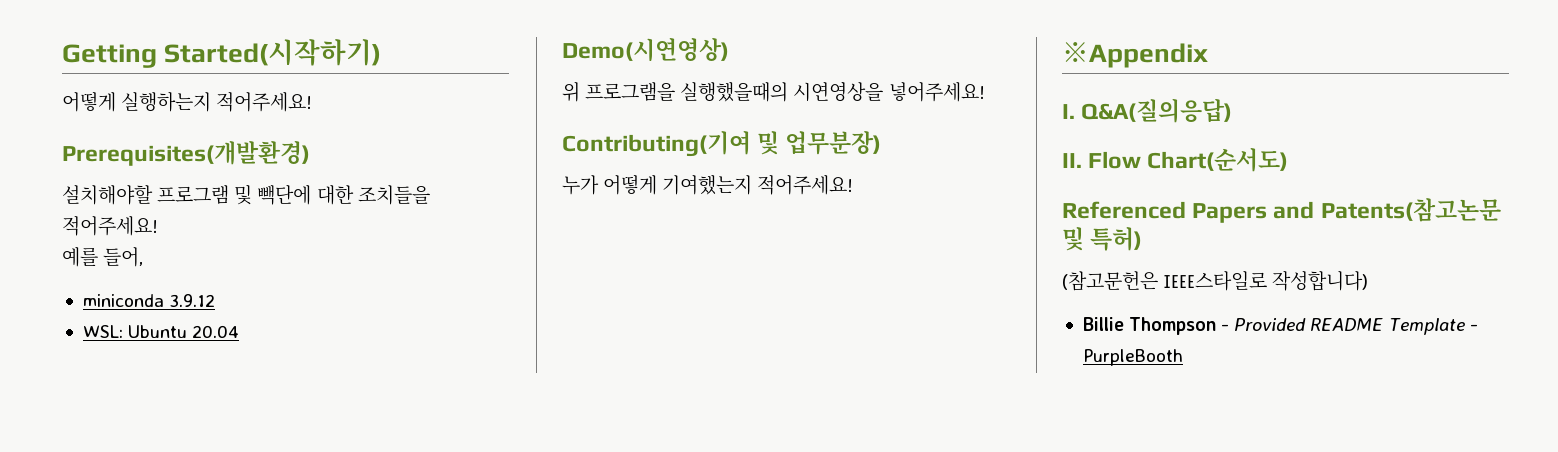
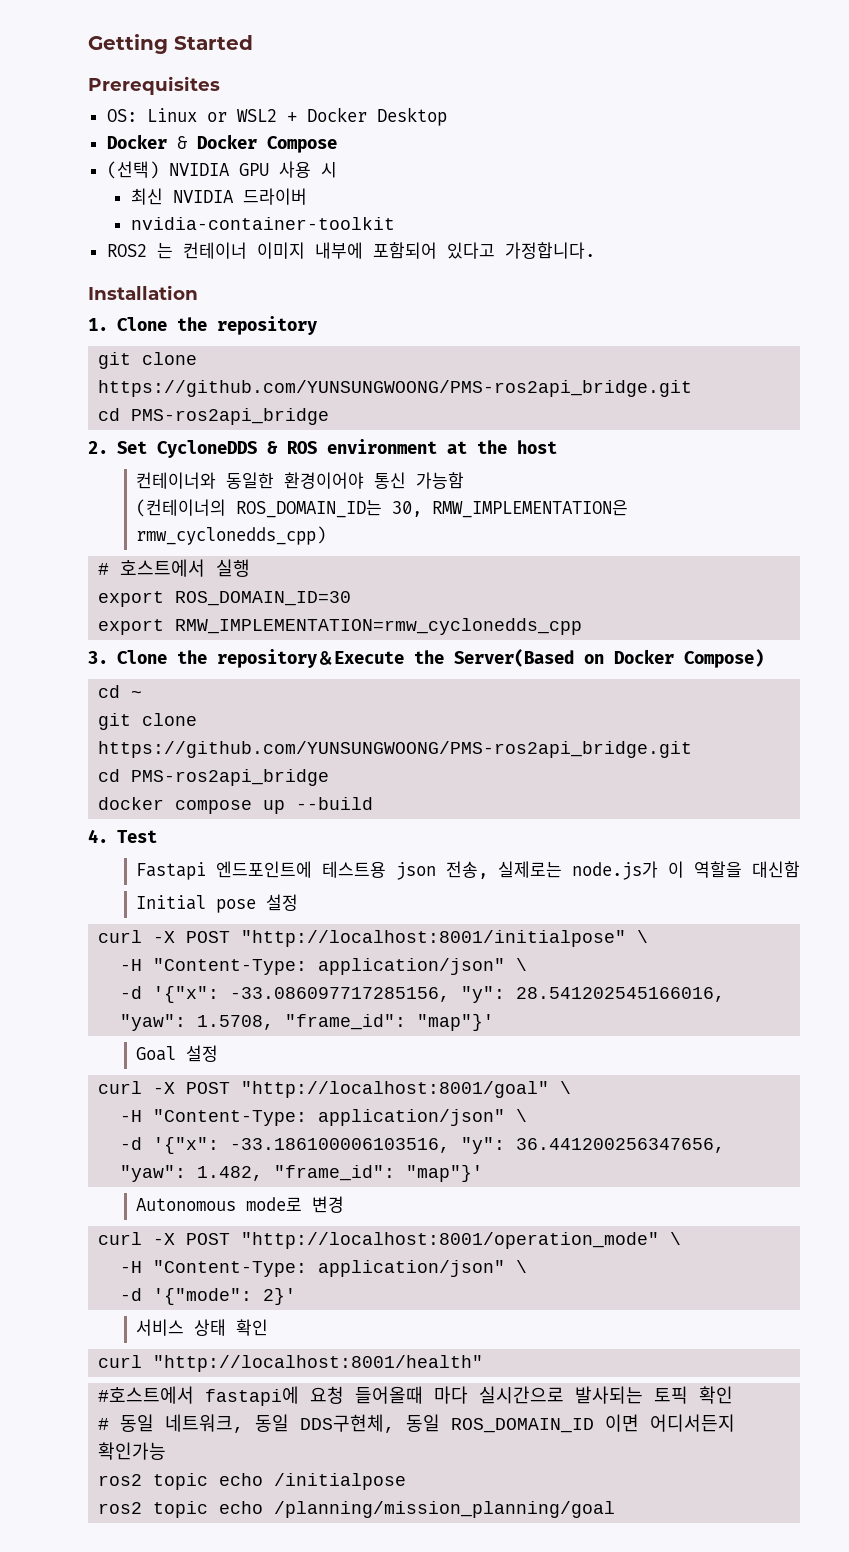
- Getting Started(시작하기)
- 어떻게 실행하는지 적어주세요!
- Prerequisites(개발환경)
- 설치해야할 프로그램 및 빽단에 대한 조치들을 적어주세요!
- 예를 들어,
- miniconda 3.9.12
- WSL: Ubuntu 20.04
- Demo(시연영상)
- 위 프로그램을 실행했을때의 시연영상을 넣어주세요!
- Contributing(기여 및 업무분장)
- 누가 어떻게 기여했는지 적어주세요!
- ※Appendix
- I. Q&A(질의응답)
- II. Flow Chart(순서도)
- Referenced Papers and Patents(참고논문 및 특허)
- (참고문헌은 IEEE스타일로 작성합니다)
- Billie Thompson - Provided README Template - PurpleBooth
+ Getting Started
+ Prerequisites
+ OS: Linux or WSL2 + Docker Desktop
+ Docker & Docker Compose
+ (선택) NVIDIA GPU 사용 시
+ 최신 NVIDIA 드라이버
+ nvidia-container-toolkit
+ ROS2 는 컨테이너 이미지 내부에 포함되어 있다고 가정합니다.
+ Installation
+ 1. Clone the repository
+ git clone https://github.com/YUNSUNGWOONG/PMS-ros2api_bridge.git
+ cd PMS-ros2api_bridge
+ 2. Set CycloneDDS & ROS environment at the host
+ 컨테이너와 동일한 환경이어야 통신 가능함
+ (컨테이너의 ROS_DOMAIN_ID는 30, RMW_IMPLEMENTATION은 rmw_cyclonedds_cpp)
+ # 호스트에서 실행
+ export ROS_DOMAIN_ID=30
+ export RMW_IMPLEMENTATION=rmw_cyclonedds_cpp
+ 3. Clone the repository＆Execute the Server(Based on Docker Compose)
+ cd ~
+ git clone https://github.com/YUNSUNGWOONG/PMS-ros2api_bridge.git
+ cd PMS-ros2api_bridge
+ docker compose up --build
+ 4. Test
+ Fastapi 엔드포인트에 테스트용 json 전송, 실제로는 node.js가 이 역할을 대신함
+ Initial pose 설정
+ curl -X POST "http://localhost:8001/initialpose" \
+ -H "Content-Type: application/json" \
+ -d '{"x": -33.086097717285156, "y": 28.541202545166016, "yaw": 1.5708, "frame_id": "map"}'
+ Goal 설정
+ curl -X POST "http://localhost:8001/goal" \
+ -H "Content-Type: application/json" \
+ -d '{"x": -33.186100006103516, "y": 36.441200256347656, "yaw": 1.482, "frame_id": "map"}'
+ Autonomous mode로 변경
+ curl -X POST "http://localhost:8001/operation_mode" \
+ -H "Content-Type: application/json" \
+ -d '{"mode": 2}'
+ 서비스 상태 확인
+ curl "http://localhost:8001/health"
+ #호스트에서 fastapi에 요청 들어올때 마다 실시간으로 발사되는 토픽 확인
+ # 동일 네트워크, 동일 DDS구현체, 동일 ROS_DOMAIN_ID 이면 어디서든지 확인가능
+ ros2 topic echo /initialpose
+ ros2 topic echo /planning/mission_planning/goal

